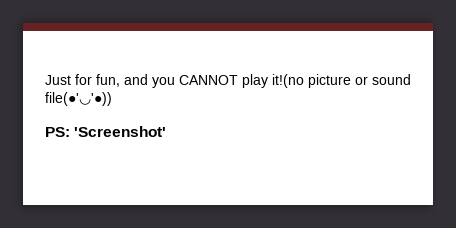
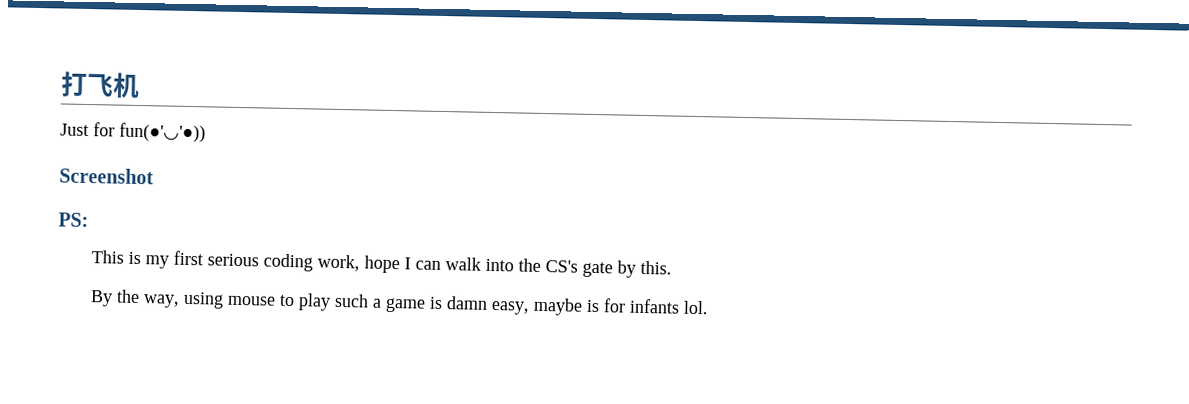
+ 打飞机
- Just for fun, and you CANNOT play it!(no picture or sound file(●'◡'●))
- PS: 'Screenshot'
+ Just for fun(●'◡'●))
+ Screenshot
+ PS:
+ This is my first serious coding work, hope I can walk into the CS's gate by this.
+ By the way, using mouse to play such a game is damn easy, maybe is for infants lol.

